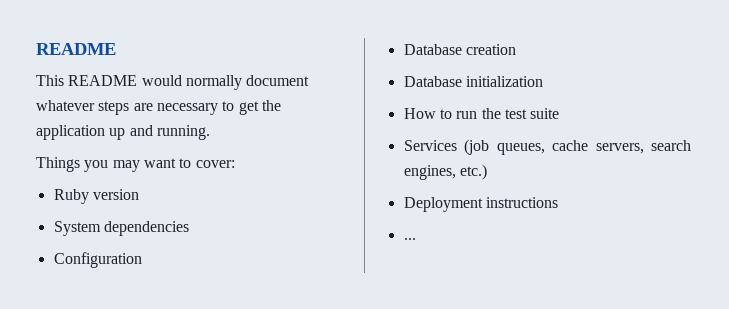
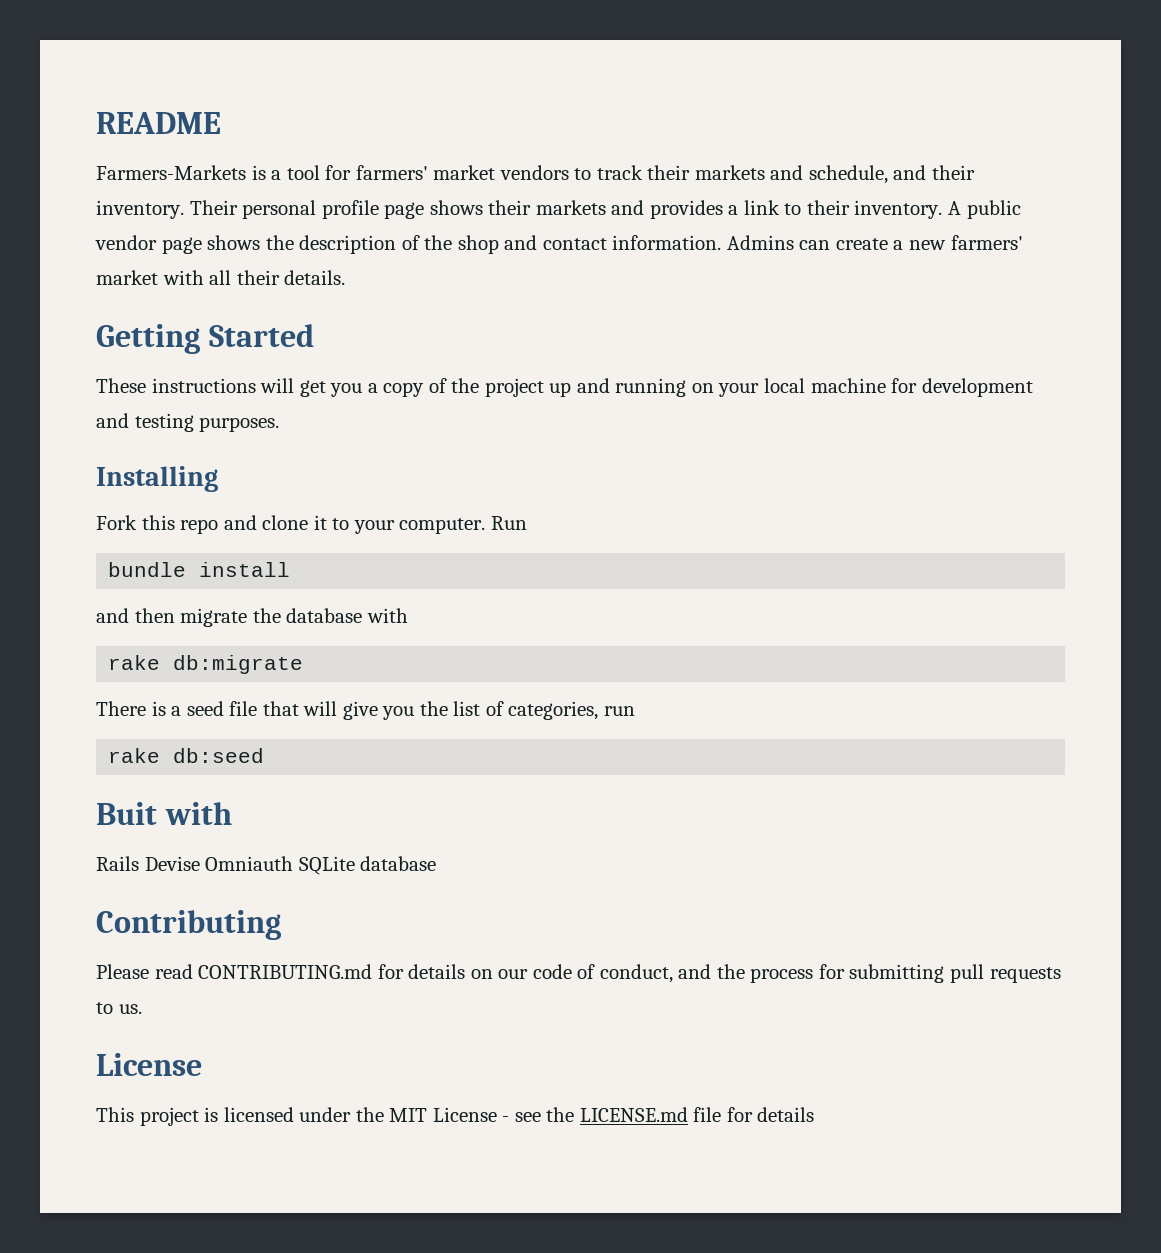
- This README would normally document whatever steps are necessary to get the application up and running.
- Things you may want to cover:
- Ruby version
- System dependencies
- Configuration
- Database creation
- Database initialization
- How to run the test suite
- Services (job queues, cache servers, search engines, etc.)
- Deployment instructions
- ...
+ Farmers-Markets is a tool for farmers' market vendors to track their markets and schedule, and their inventory. Their personal profile page shows their markets and provides a link to their inventory. A public vendor page shows the description of the shop and contact information. Admins can create a new farmers' market with all their details.
+ Getting Started
+ These instructions will get you a copy of the project up and running on your local machine for development and testing purposes.
+ Installing
+ Fork this repo and clone it to your computer. Run
+ bundle install
+ and then migrate the database with
+ rake db:migrate
+ There is a seed file that will give you the list of categories, run
+ rake db:seed
+ Buit with
+ Rails Devise Omniauth SQLite database
+ Contributing
+ Please read CONTRIBUTING.md for details on our code of conduct, and the process for submitting pull requests to us.
+ License
+ This project is licensed under the MIT License - see the LICENSE.md file for details

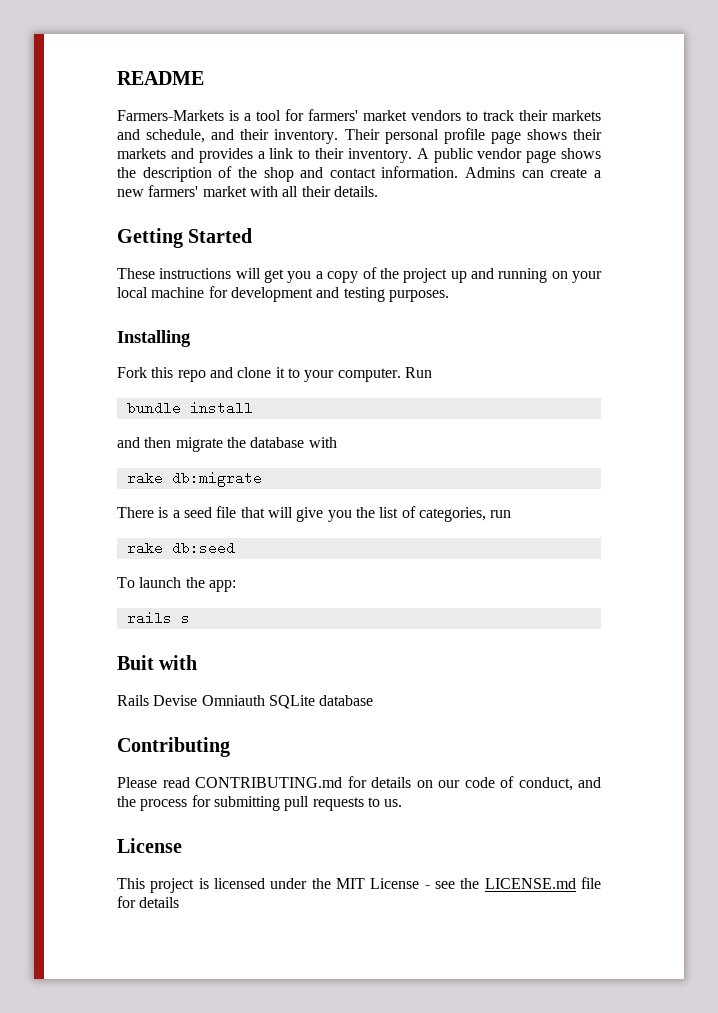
+ To launch the app:
+ rails s

